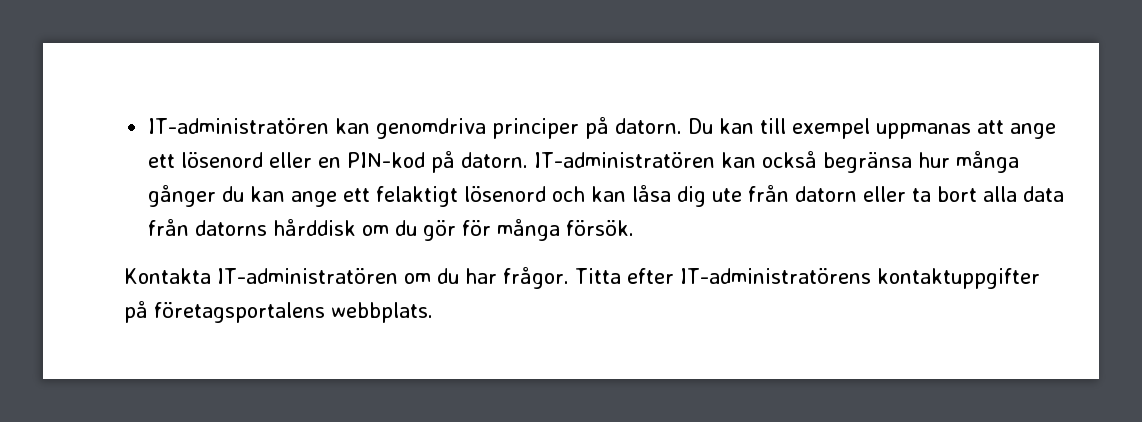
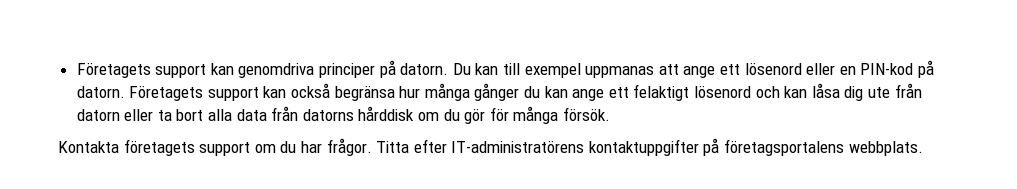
- IT-administratören kan genomdriva principer på datorn.
+ Företagets support kan genomdriva principer på datorn.
- IT-administratören kan också begränsa hur många gånger du kan ange ett felaktigt lösenord och kan låsa dig ute från datorn eller ta bort alla data från datorns hårddisk om du gör för många försök.
+ Företagets support kan också begränsa hur många gånger du kan ange ett felaktigt lösenord och kan låsa dig ute från datorn eller ta bort alla data från datorns hårddisk om du gör för många försök.
- Kontakta IT-administratören om du har frågor.
+ Kontakta företagets support om du har frågor.

